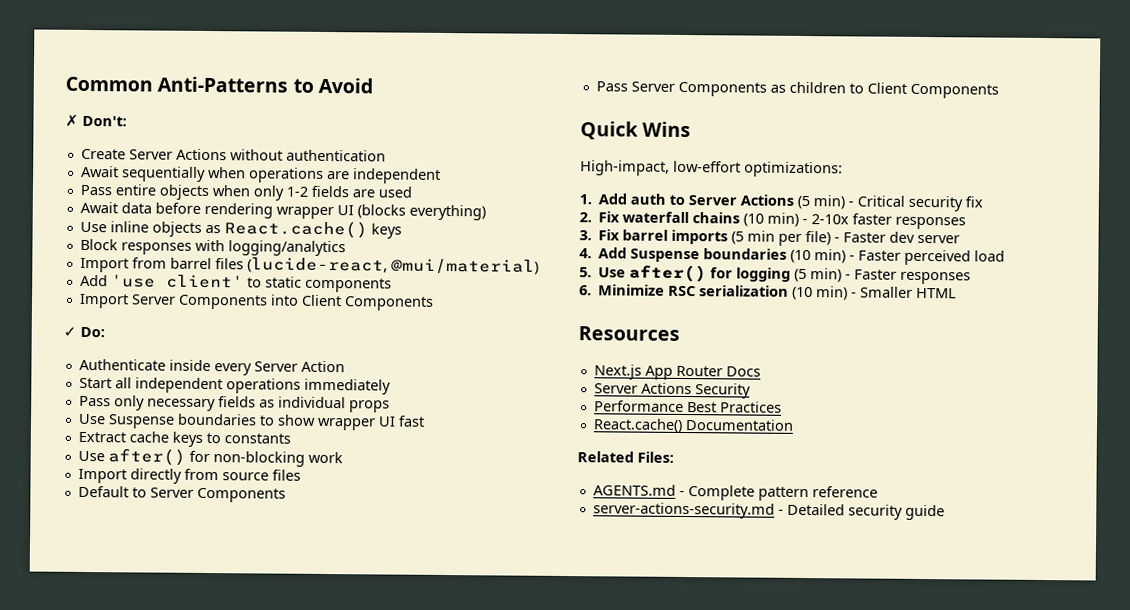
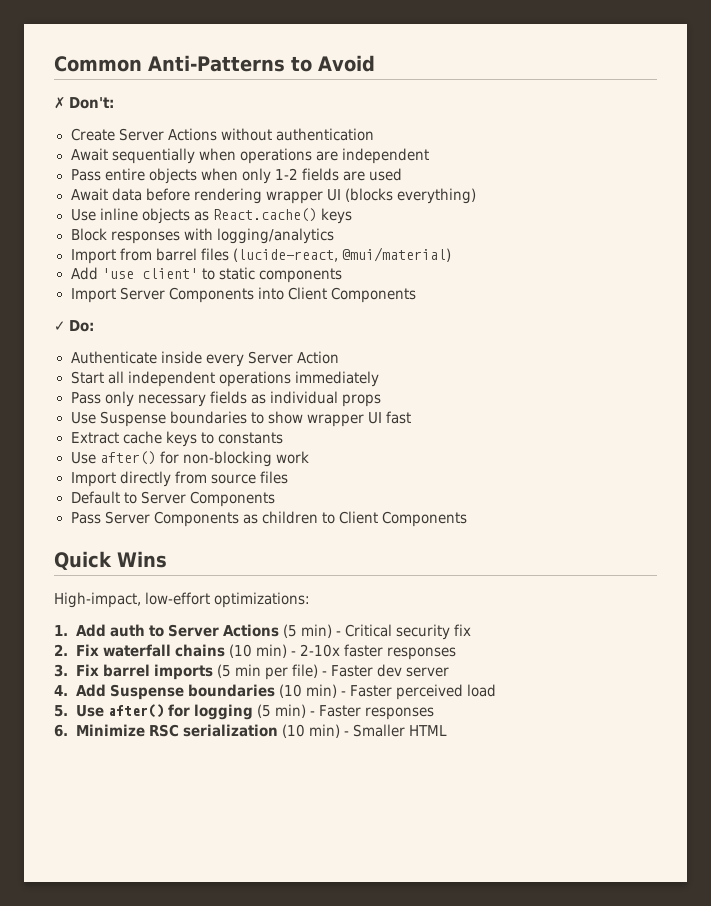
- Resources
- Next.js App Router Docs
- Server Actions Security
- Performance Best Practices
- React.cache() Documentation
- Related Files:
- AGENTS.md - Complete pattern reference
- server-actions-security.md - Detailed security guide

